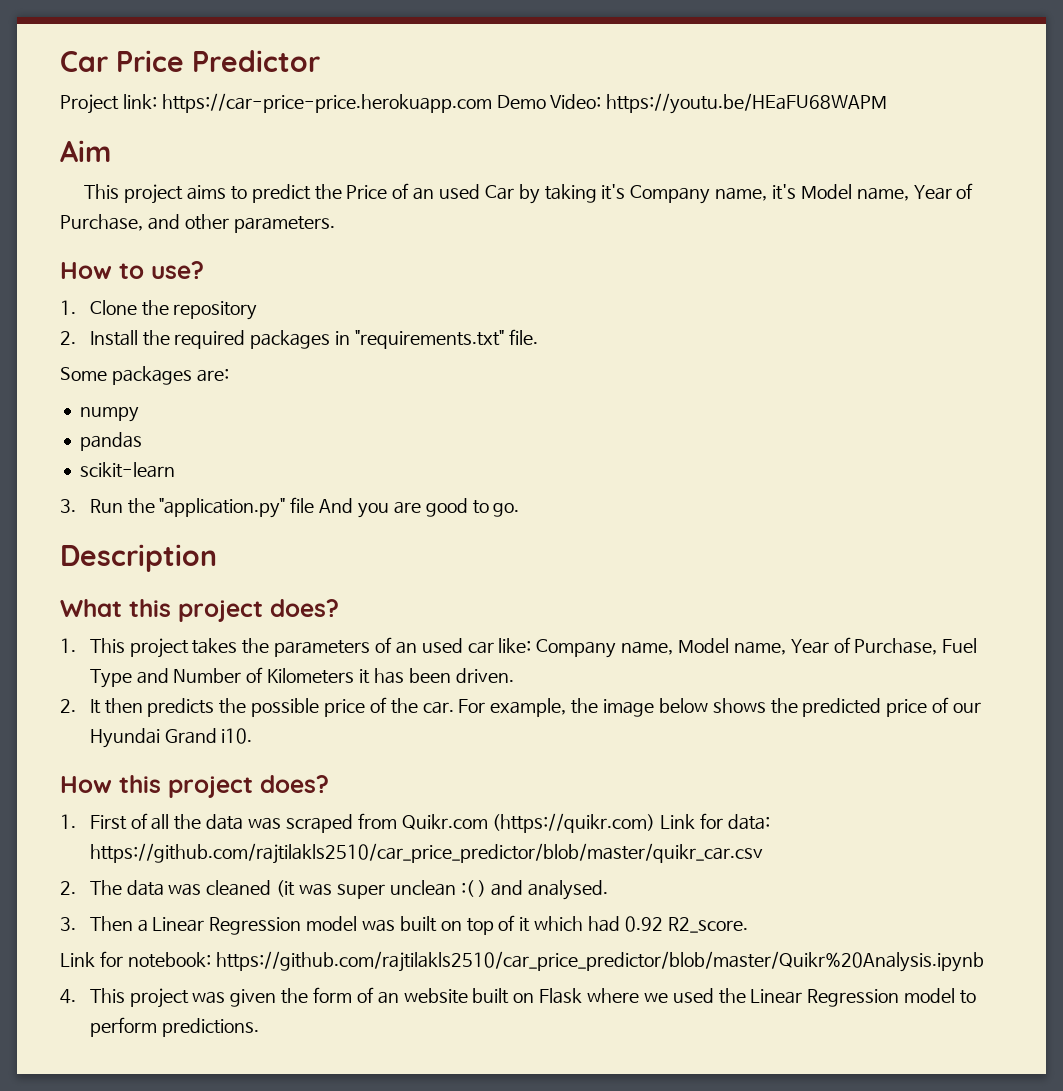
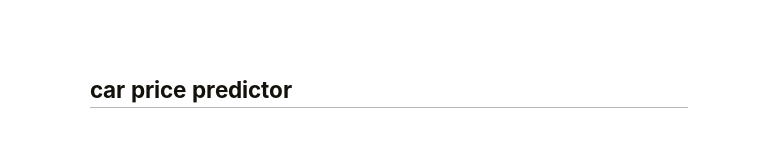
- Car Price Predictor
- Project link: https://car-price-price.herokuapp.com Demo Video: https://youtu.be/HEaFU68WAPM
- Aim
- This project aims to predict the Price of an used Car by taking it's Company name, it's Model name, Year of Purchase, and other parameters.
- How to use?
- 1. Clone the repository
- 2. Install the required packages in "requirements.txt" file.
- Some packages are:
- numpy
- pandas
- scikit-learn
- 3. Run the "application.py" file And you are good to go.
- Description
- What this project does?
- 1. This project takes the parameters of an used car like: Company name, Model name, Year of Purchase, Fuel Type and Number of Kilometers it has been driven.
- 2. It then predicts the possible price of the car. For example, the image below shows the predicted price of our Hyundai Grand i10.
- How this project does?
- 1. First of all the data was scraped from Quikr.com (https://quikr.com) Link for data: https://github.com/rajtilakls2510/car_price_predictor/blob/master/quikr_car.csv
- 2. The data was cleaned (it was super unclean :( ) and analysed.
- 3. Then a Linear Regression model was built on top of it which had 0.92 R2_score.
- Link for notebook: https://github.com/rajtilakls2510/car_price_predictor/blob/master/Quikr%20Analysis.ipynb
- 4. This project was given the form of an website built on Flask where we used the Linear Regression model to perform predictions.
+ car price predictor

